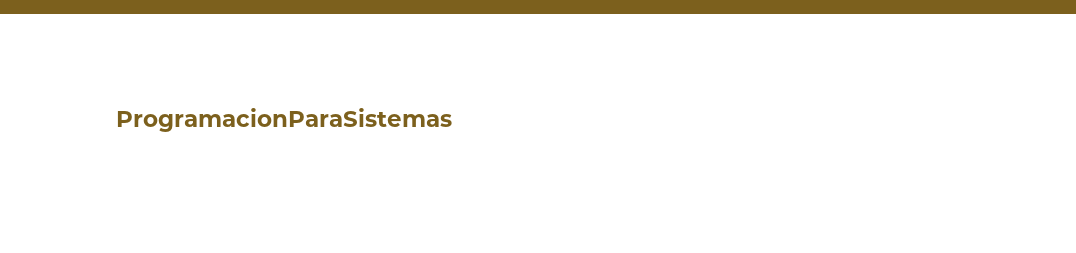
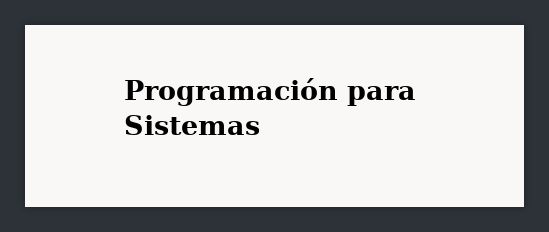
- ProgramacionParaSistemas
+ Programación para Sistemas

